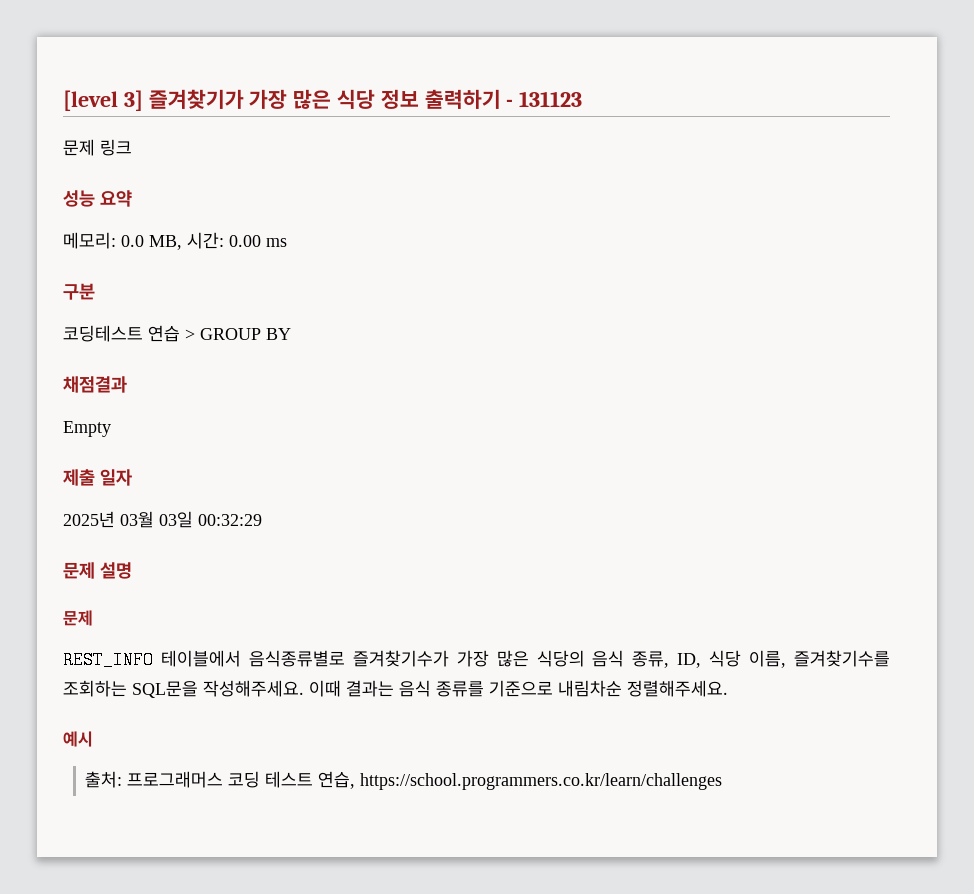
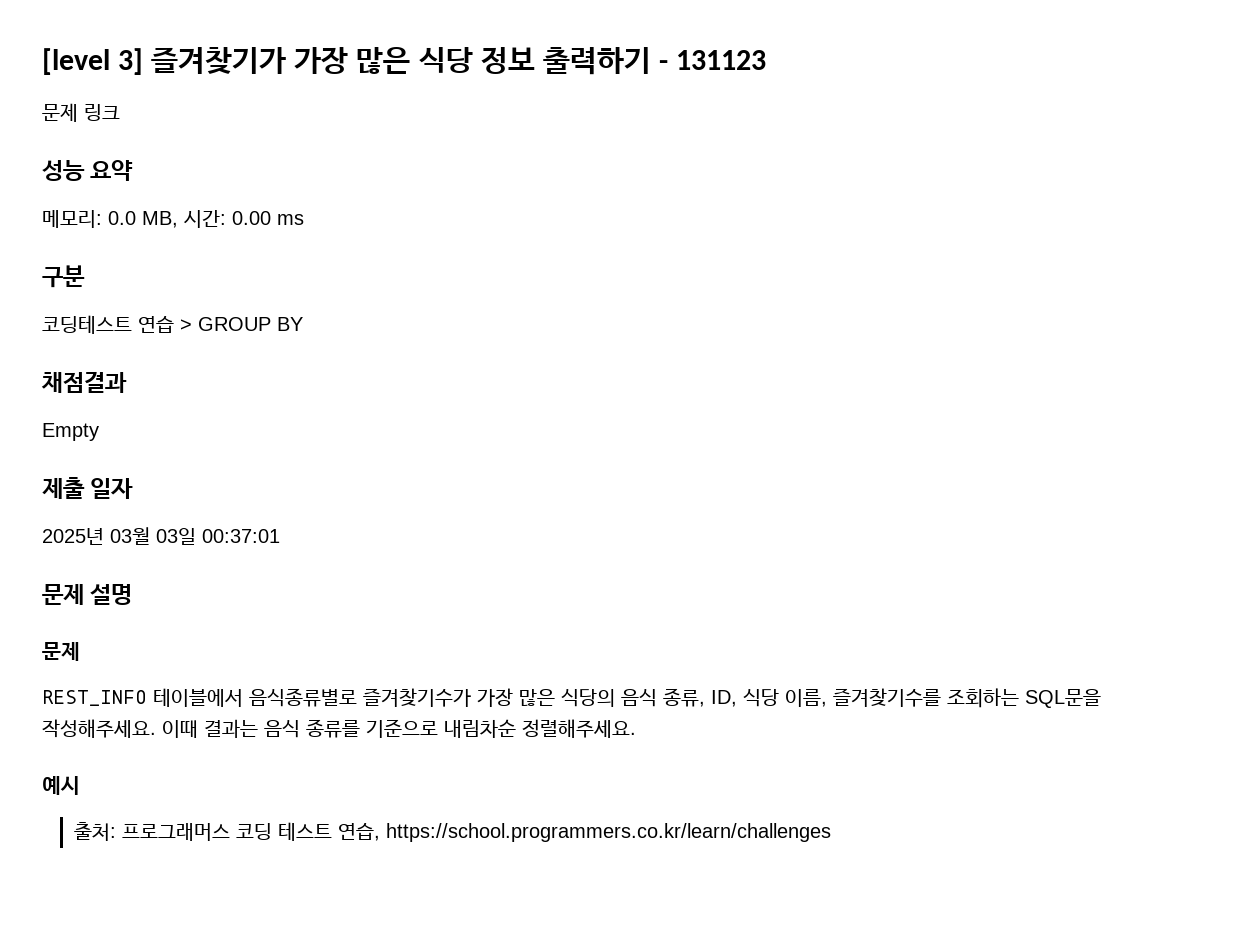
- 2025년 03월 03일 00:32:29
+ 2025년 03월 03일 00:37:01

